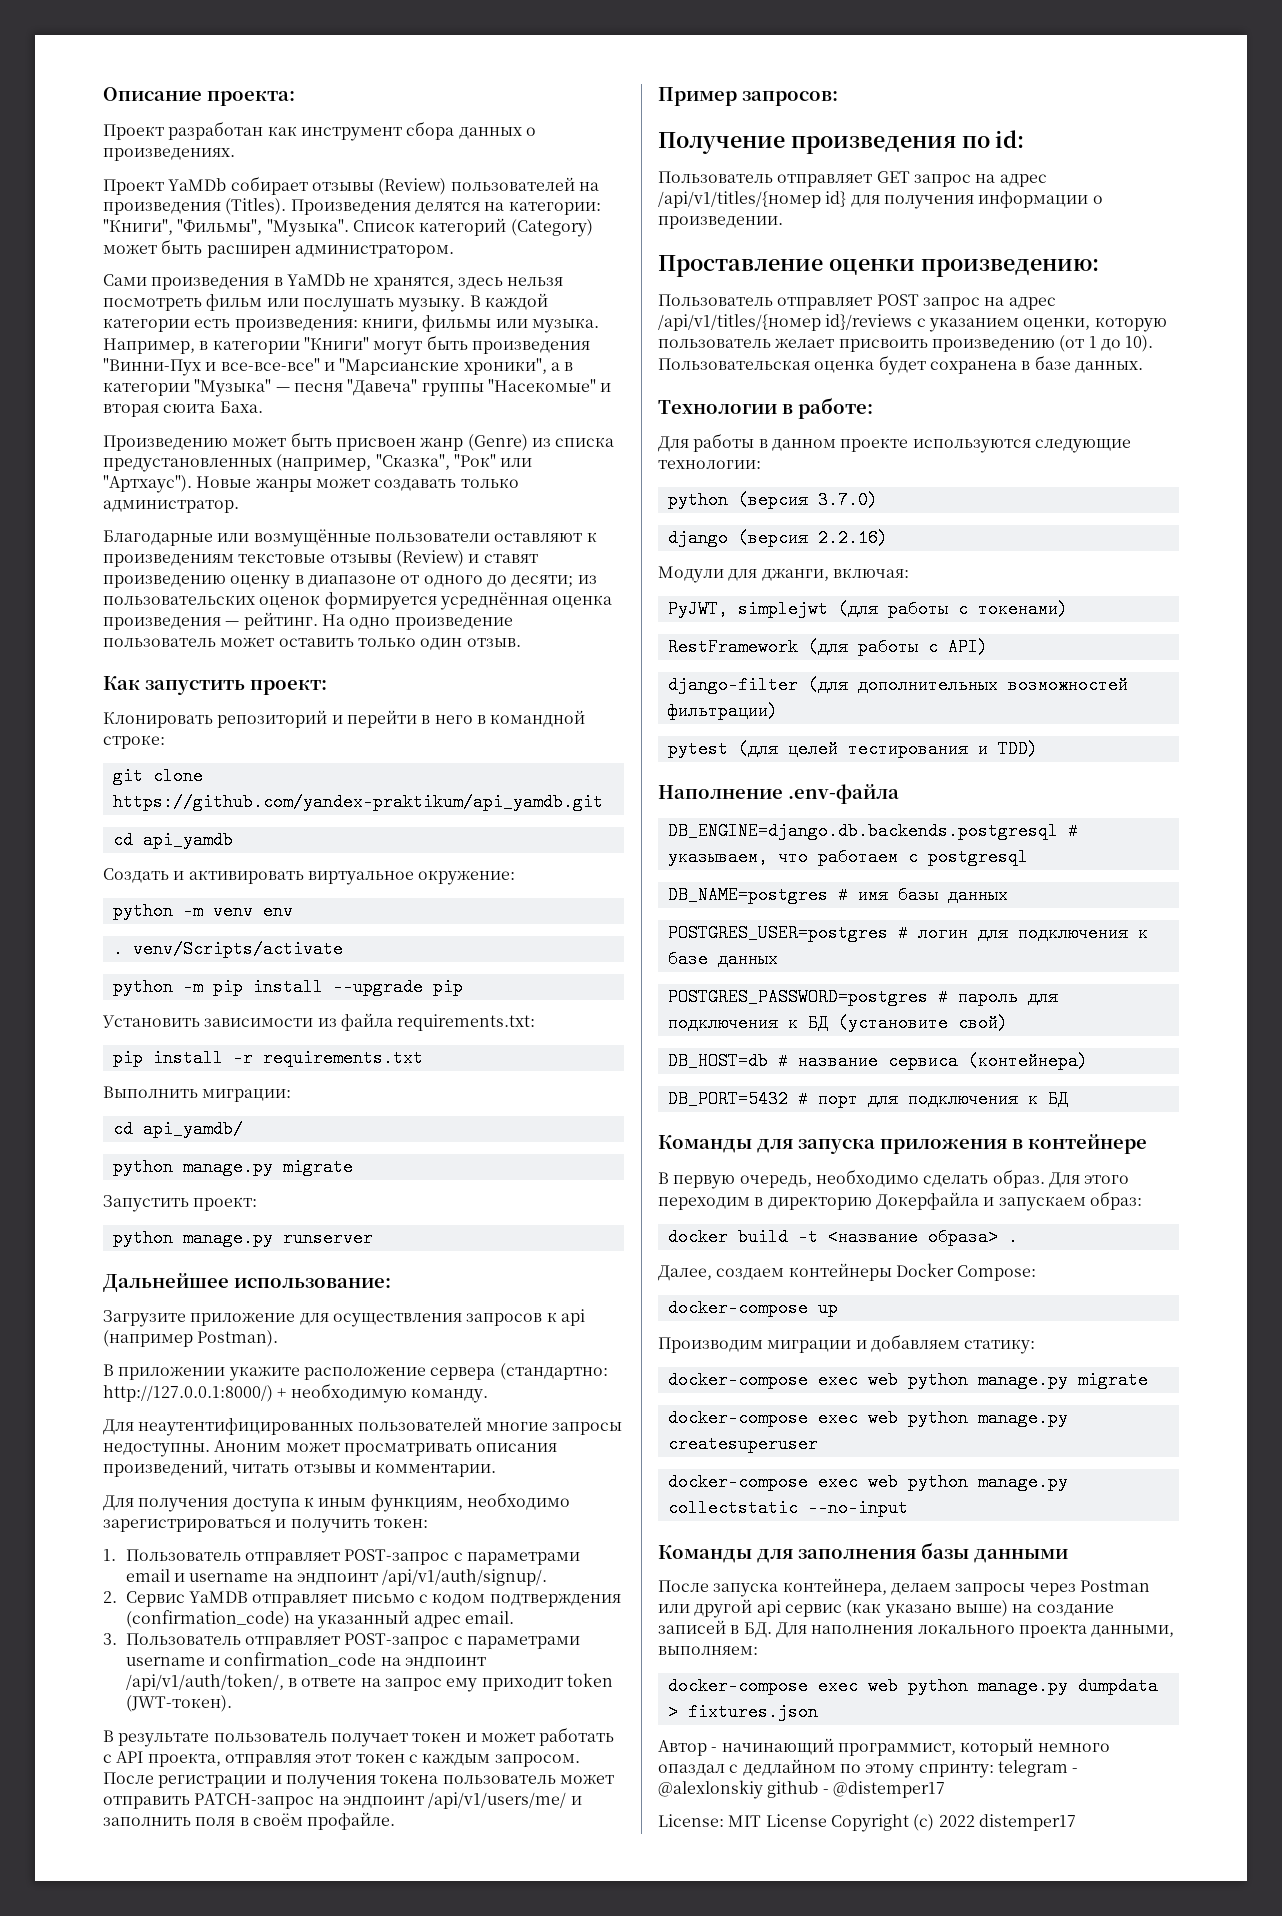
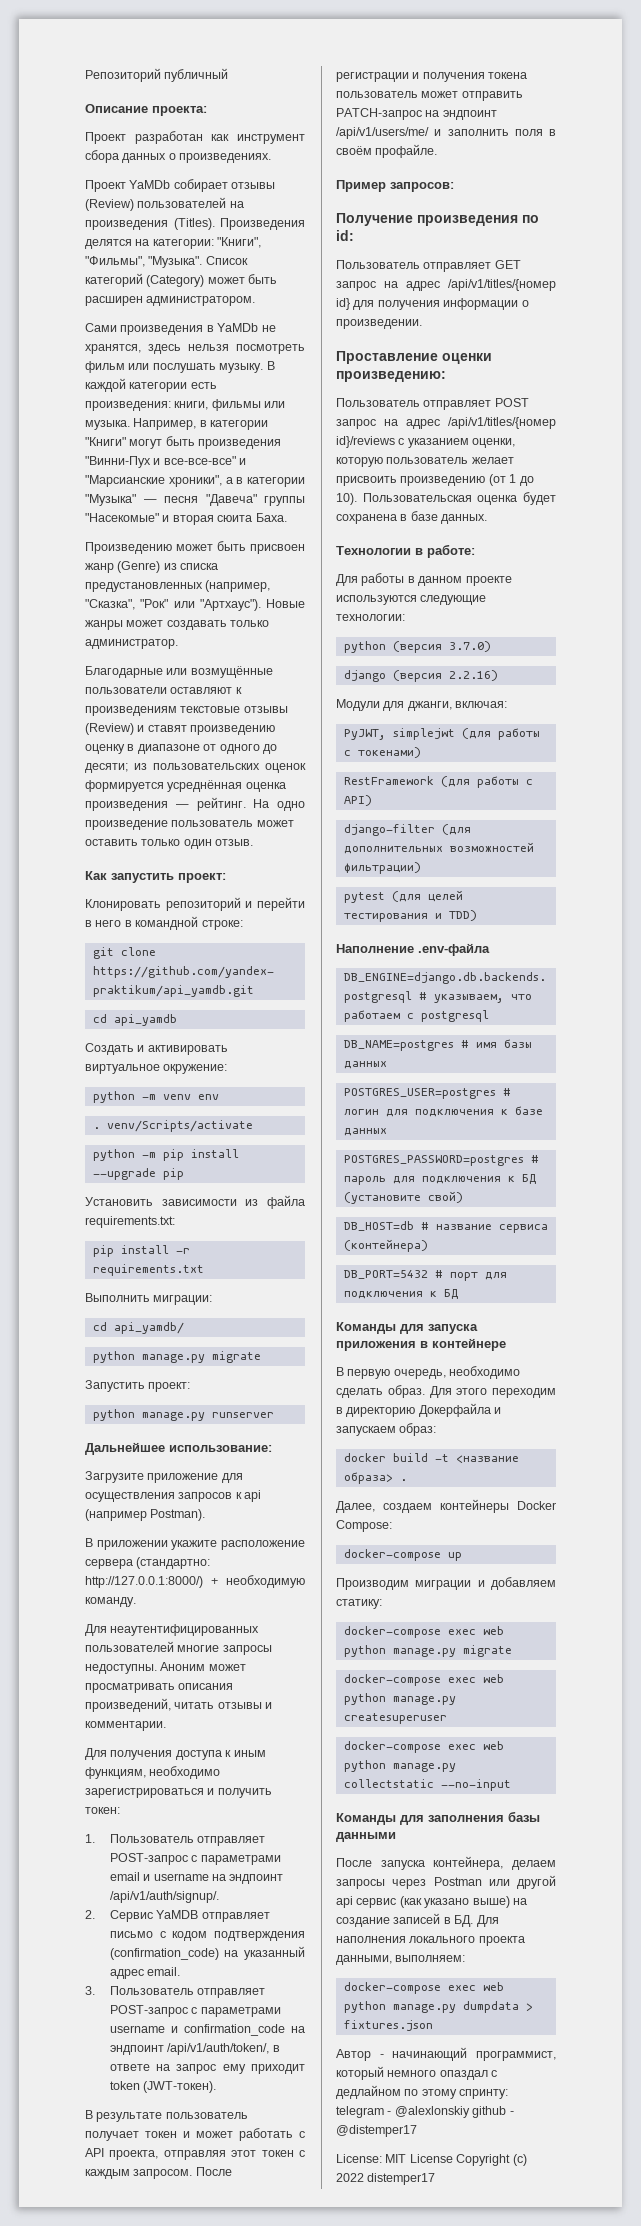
+ Репозиторий публичный

